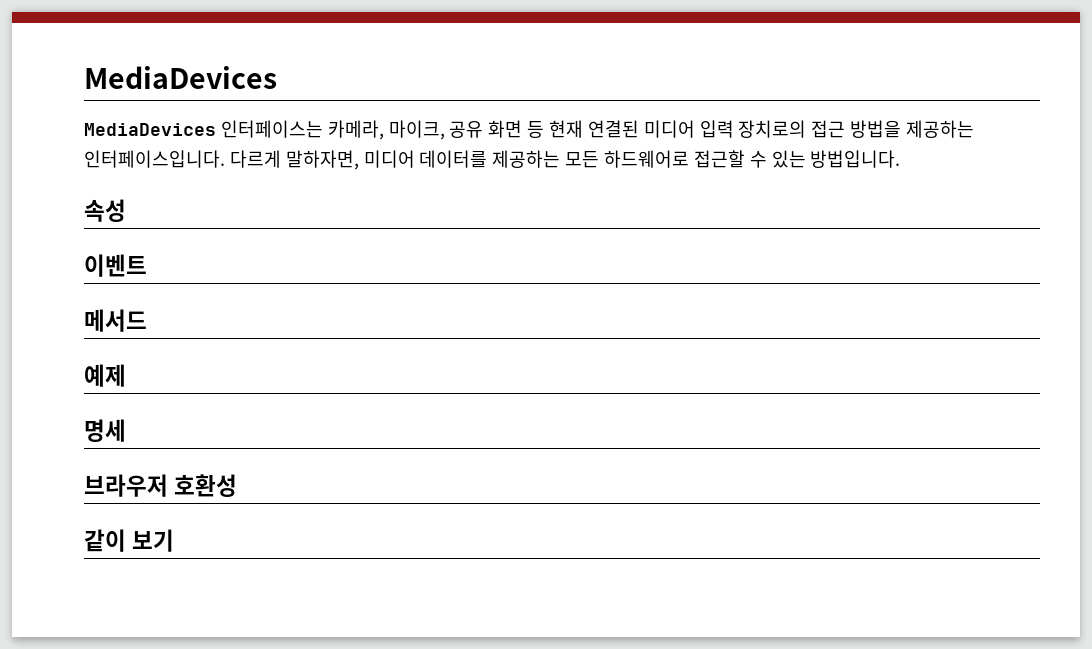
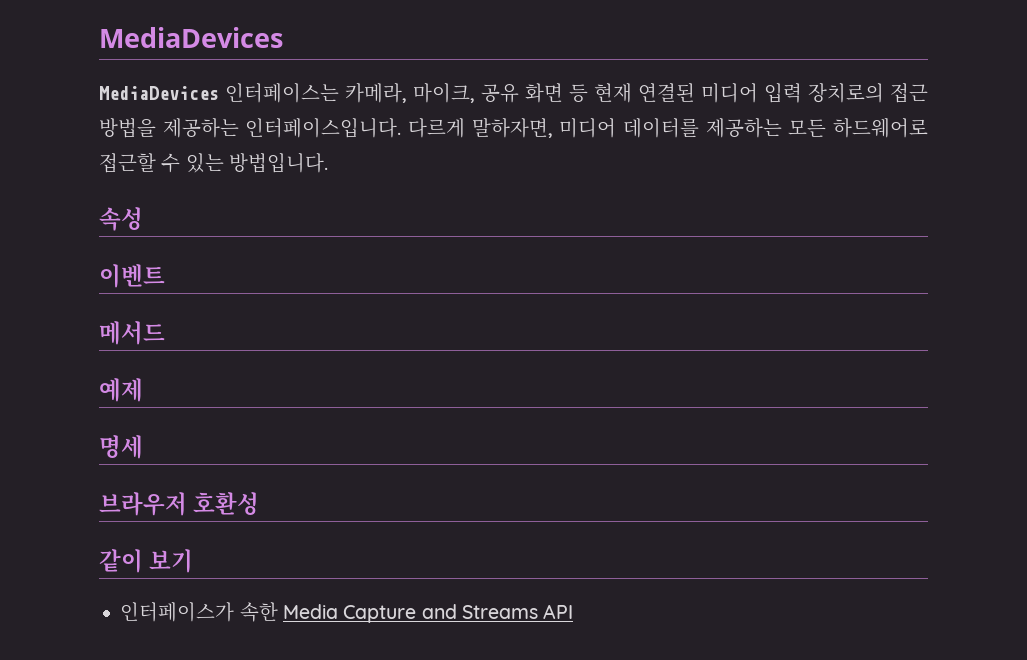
+ 인터페이스가 속한 Media Capture and Streams API

